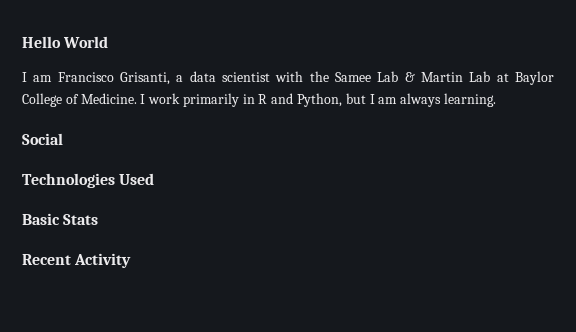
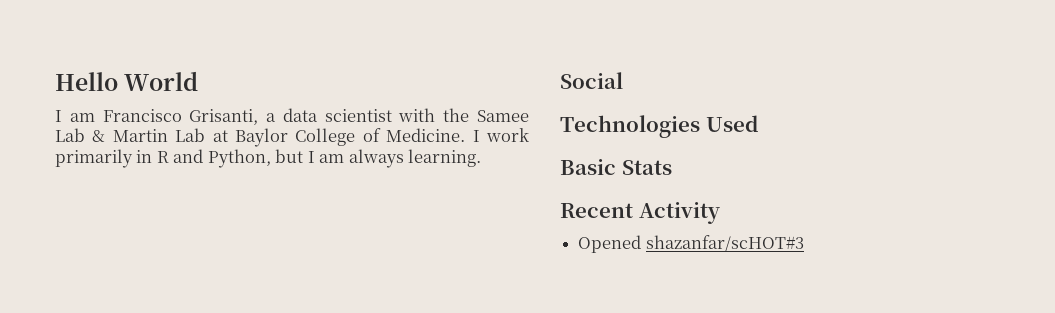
+ Opened shazanfar/scHOT#3

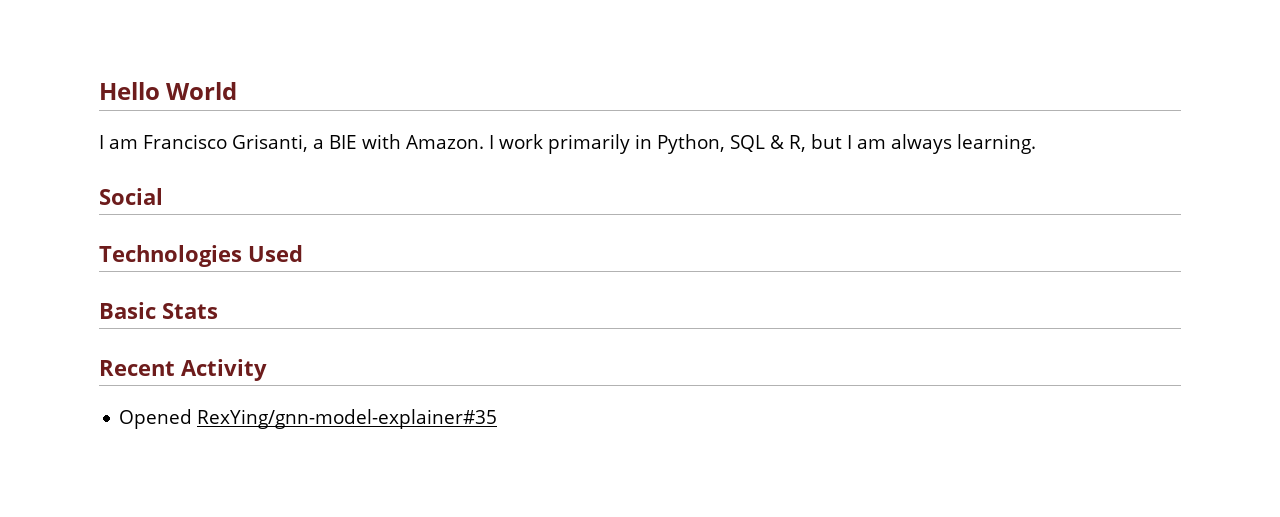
- I am Francisco Grisanti, a data scientist with the Samee Lab & Martin Lab at Baylor College of Medicine. I work primarily in R and Python, but I am always learning.
+ I am Francisco Grisanti, a BIE with Amazon. I work primarily in Python, SQL & R, but I am always learning.
- Opened shazanfar/scHOT#3
+ Opened RexYing/gnn-model-explainer#35

